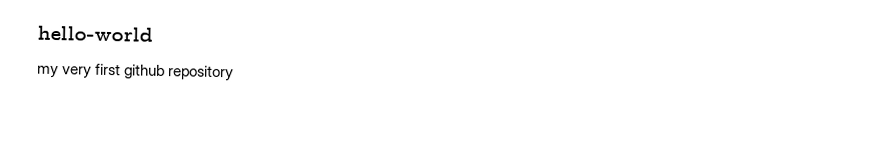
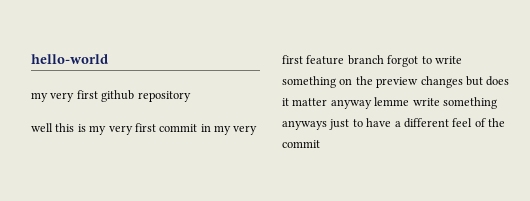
+ well this is my very first commit in my very first feature branch forgot to write something on the preview changes but does it matter anyway lemme write something anyways just to have a different feel of the commit

